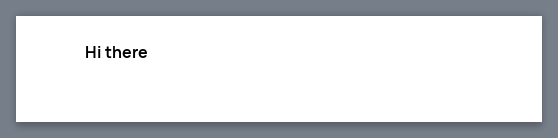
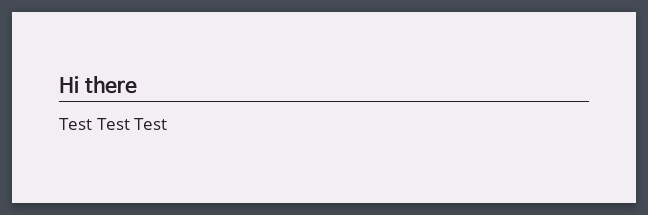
+ Test Test Test

